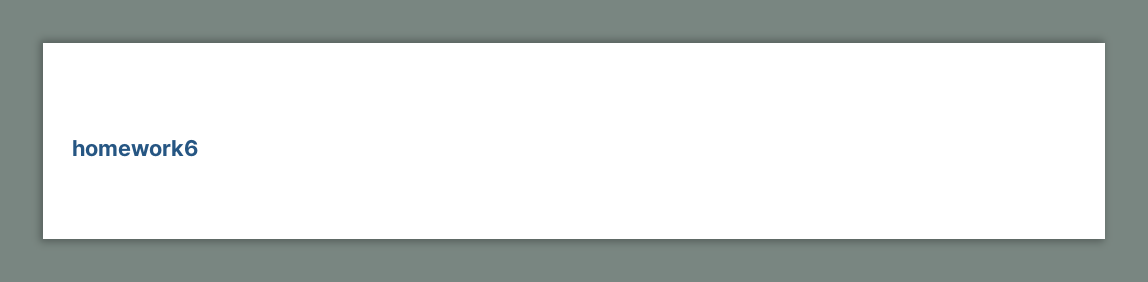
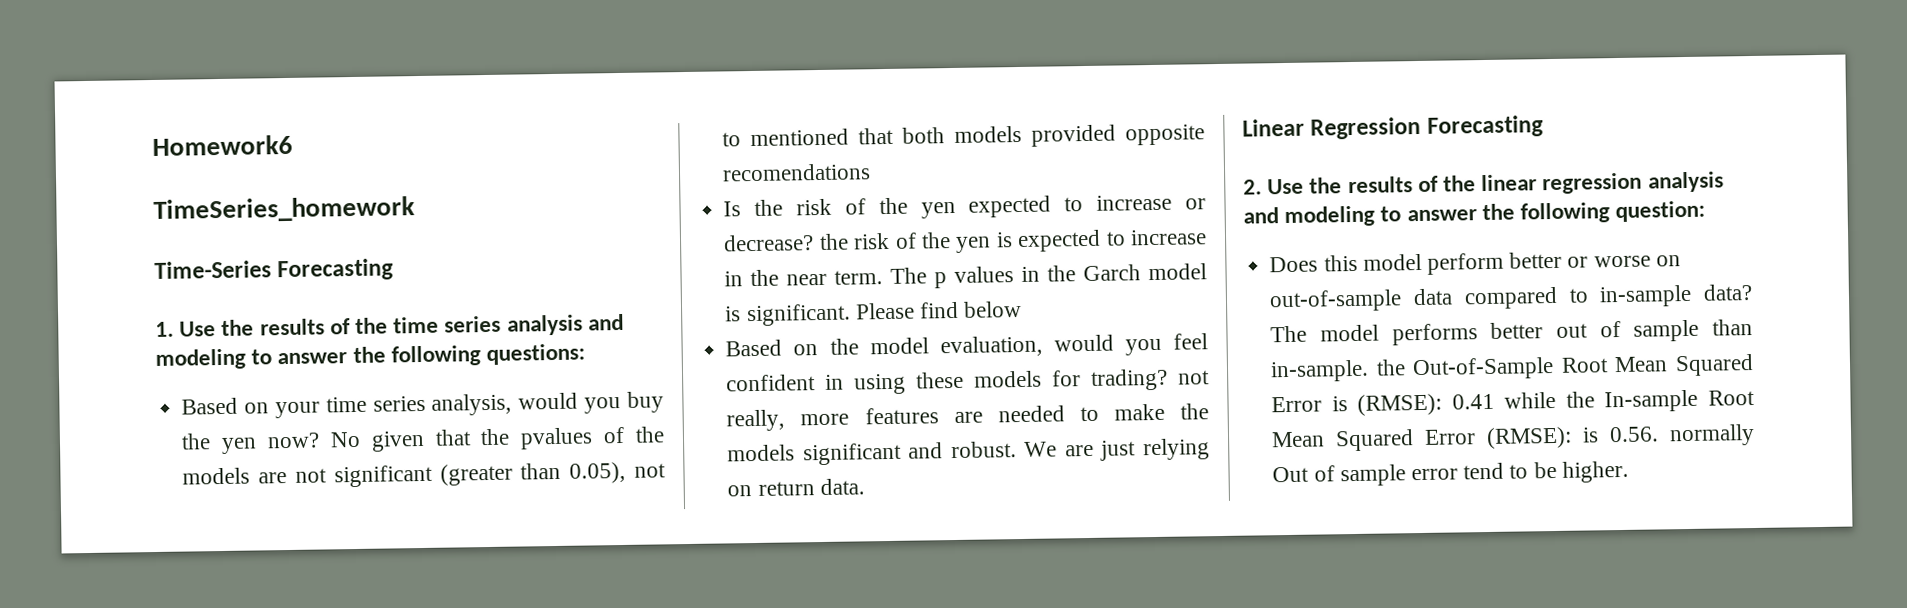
- homework6
+ Homework6
+ TimeSeries_homework
+ Time-Series Forecasting
+ 1. Use the results of the time series analysis and modeling to answer the following questions:
+ Based on your time series analysis, would you buy the yen now? No given that the pvalues of the models are not significant (greater than 0.05), not to mentioned that both models provided opposite recomendations
+ Is the risk of the yen expected to increase or decrease? the risk of the yen is expected to increase in the near term. The p values in the Garch model is significant. Please find below
+ Based on the model evaluation, would you feel confident in using these models for trading? not really, more features are needed to make the models significant and robust. We are just relying on return data.
+ Linear Regression Forecasting
+ 2. Use the results of the linear regression analysis and modeling to answer the following question:
+ Does this model perform better or worse on out-of-sample data compared to in-sample data? The model performs better out of sample than in-sample. the Out-of-Sample Root Mean Squared Error is (RMSE): 0.41 while the In-sample Root Mean Squared Error (RMSE): is 0.56. normally Out of sample error tend to be higher.

